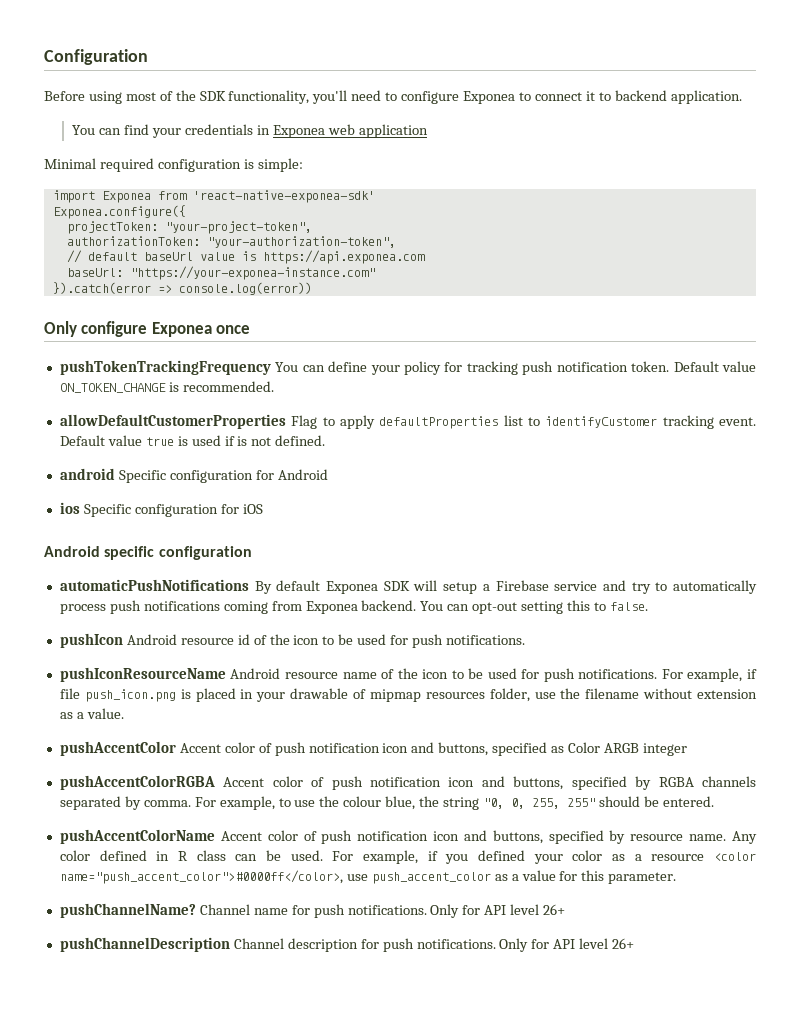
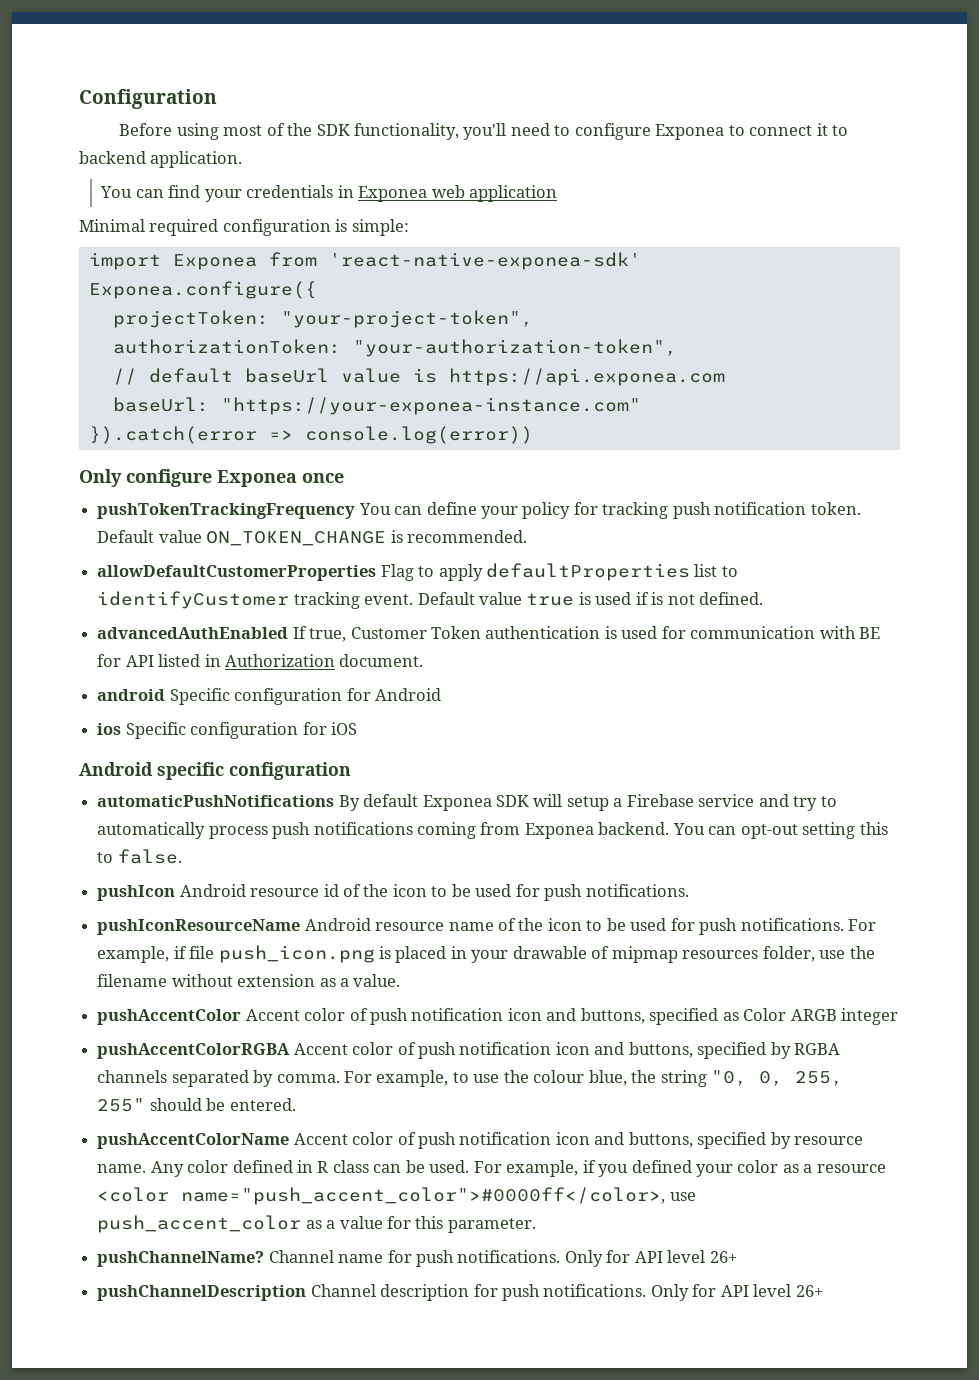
+ advancedAuthEnabled If true, Customer Token authentication is used for communication with BE for API listed in Authorization document.

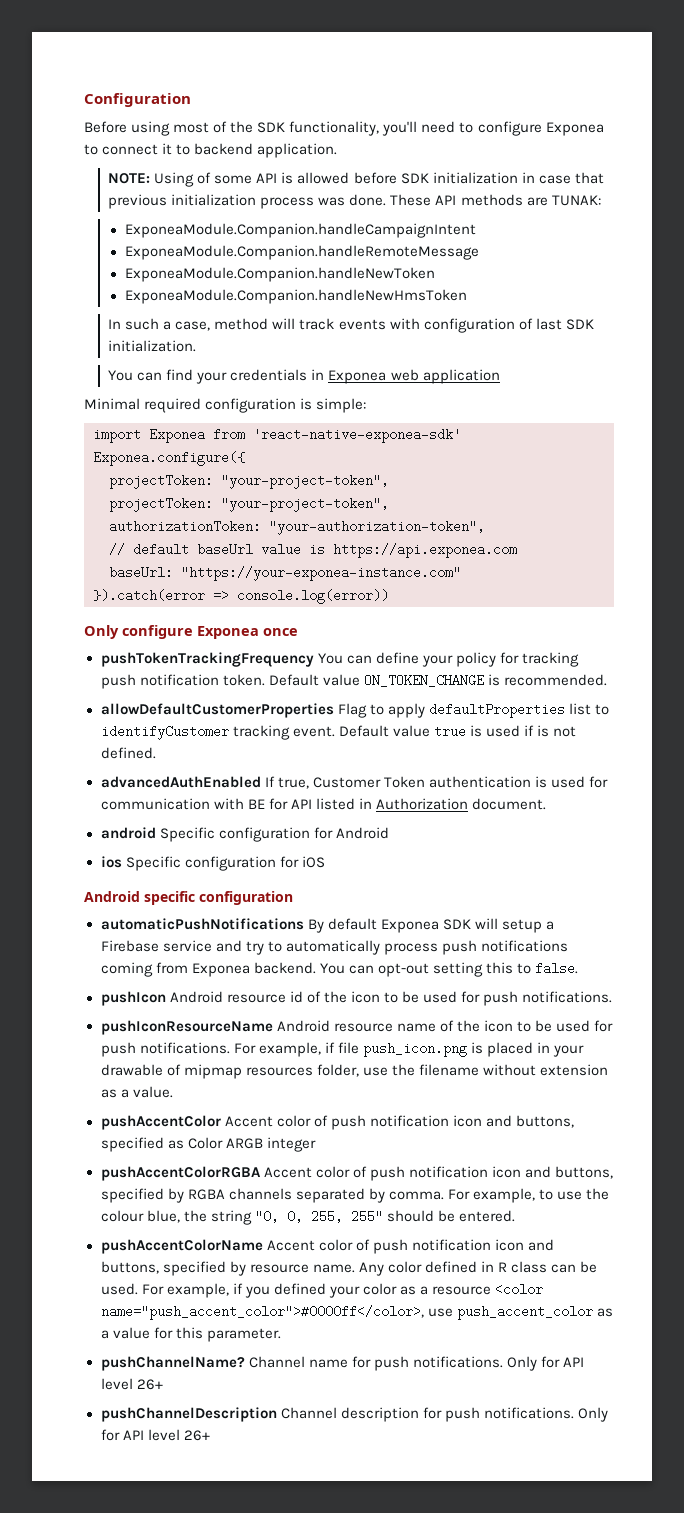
+ NOTE: Using of some API is allowed before SDK initialization in case that previous initialization process was done. These API methods are TUNAK:
+ ExponeaModule.Companion.handleCampaignIntent
+ ExponeaModule.Companion.handleRemoteMessage
+ ExponeaModule.Companion.handleNewToken
+ ExponeaModule.Companion.handleNewHmsToken
+ In such a case, method will track events with configuration of last SDK initialization.
  Exponea.configure({
+ projectToken: "your-project-token",

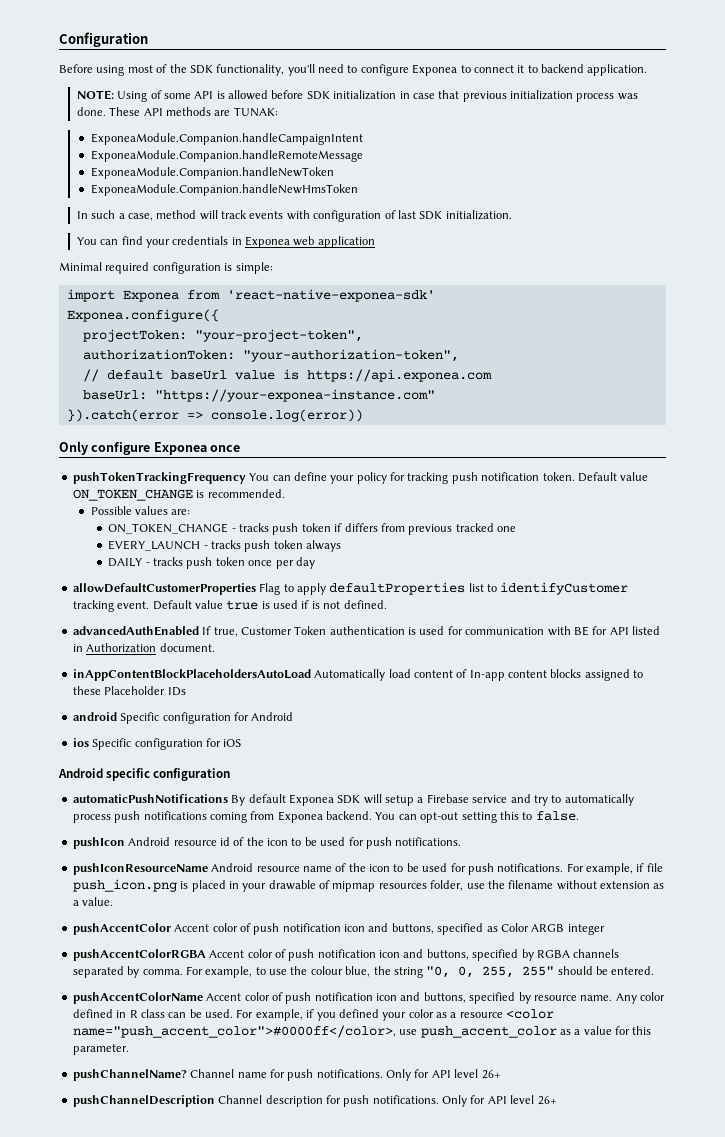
  Exponea.configure({
- projectToken: "your-project-token",
+ Possible values are:
+ ON_TOKEN_CHANGE - tracks push token if differs from previous tracked one
+ EVERY_LAUNCH - tracks push token always
+ DAILY - tracks push token once per day
+ inAppContentBlockPlaceholdersAutoLoad Automatically load content of In-app content blocks assigned to these Placeholder IDs

